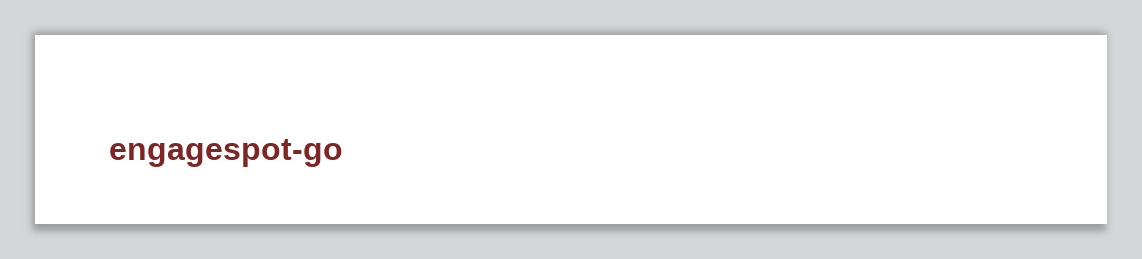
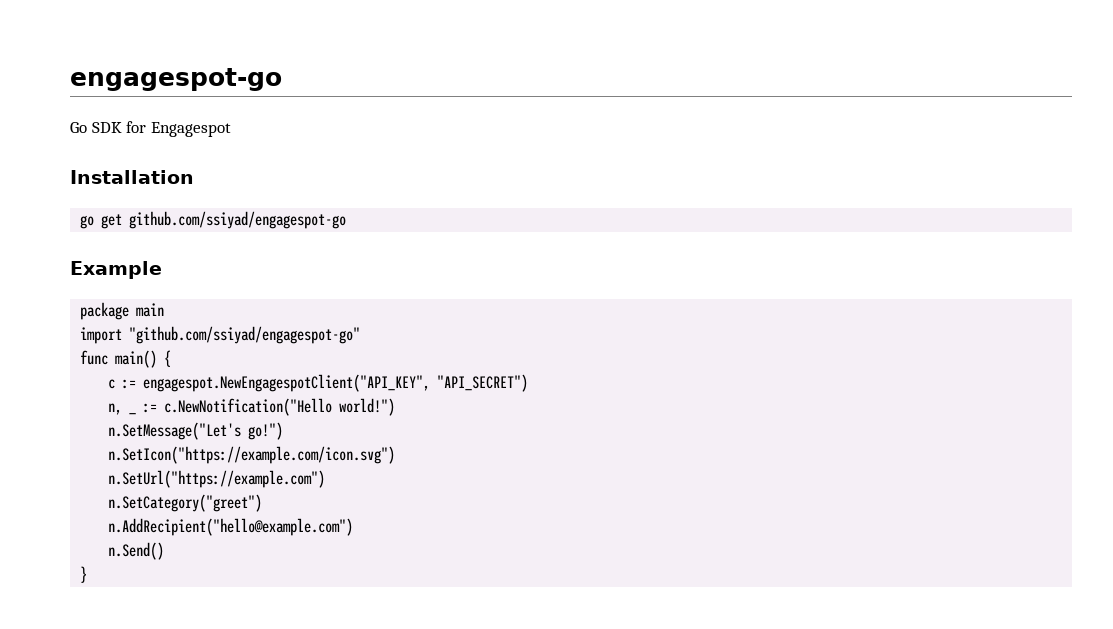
+ Go SDK for Engagespot
+ Installation
+ go get github.com/ssiyad/engagespot-go
+ Example
+ package main
+ import "github.com/ssiyad/engagespot-go"
+ func main() {
+ c := engagespot.NewEngagespotClient("API_KEY", "API_SECRET")
+ n, _ := c.NewNotification("Hello world!")
+ n.SetMessage("Let's go!")
+ n.SetIcon("https://example.com/icon.svg")
+ n.SetUrl("https://example.com")
+ n.SetCategory("greet")
+ n.AddRecipient("hello@example.com")
+ n.Send()
+ }

